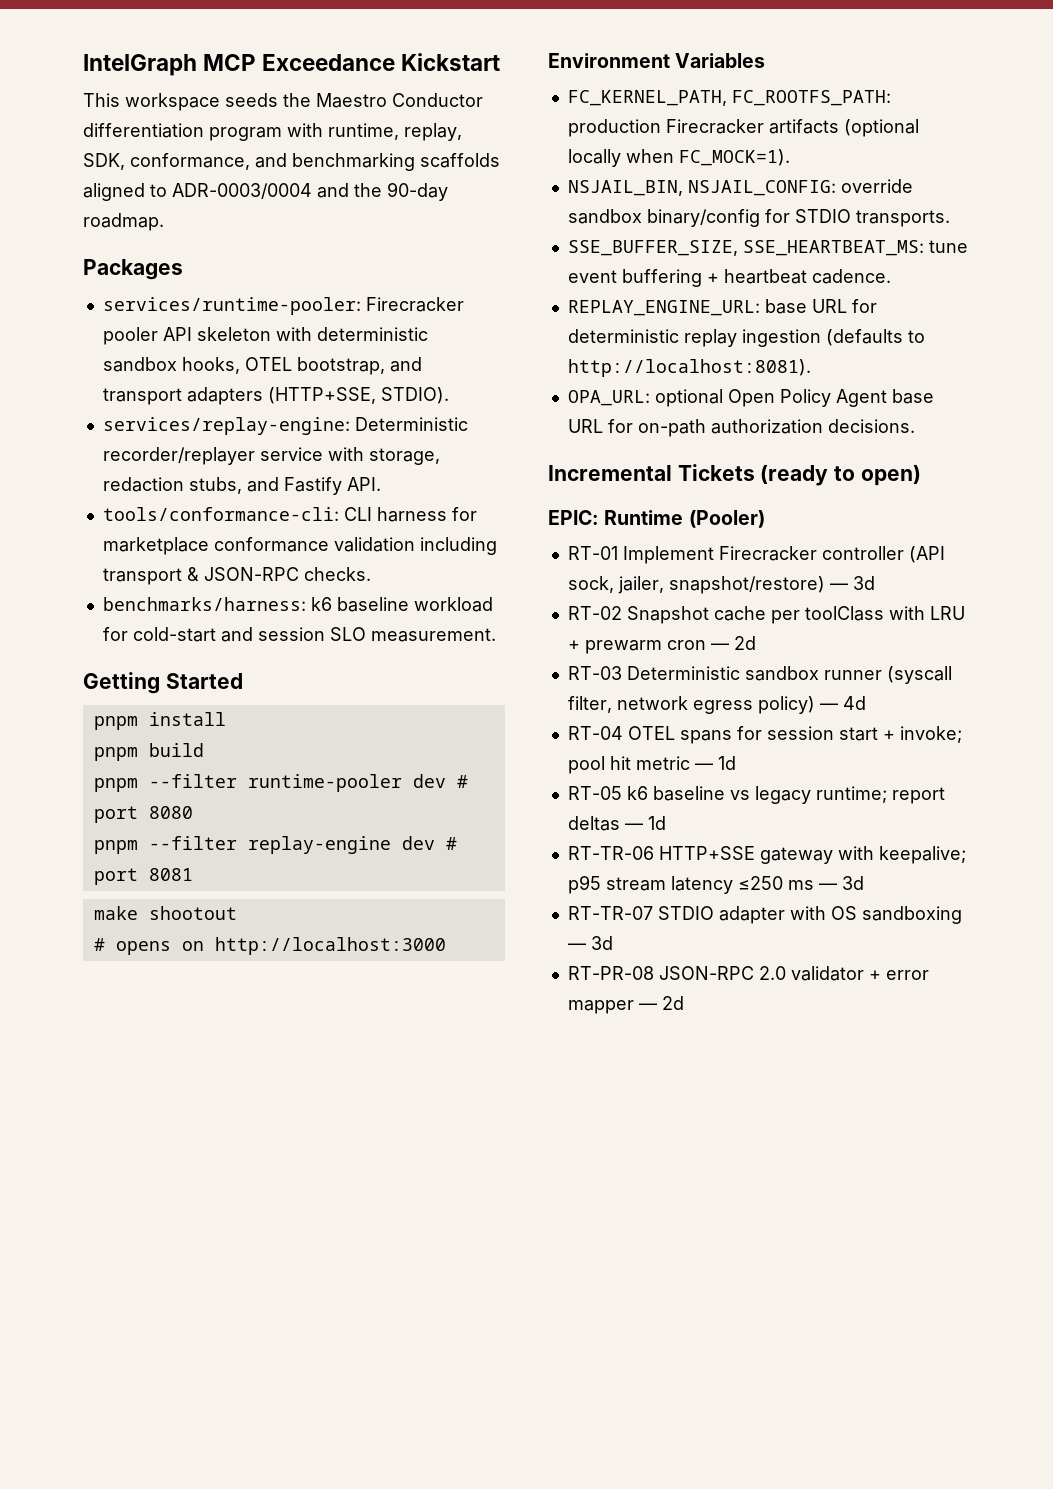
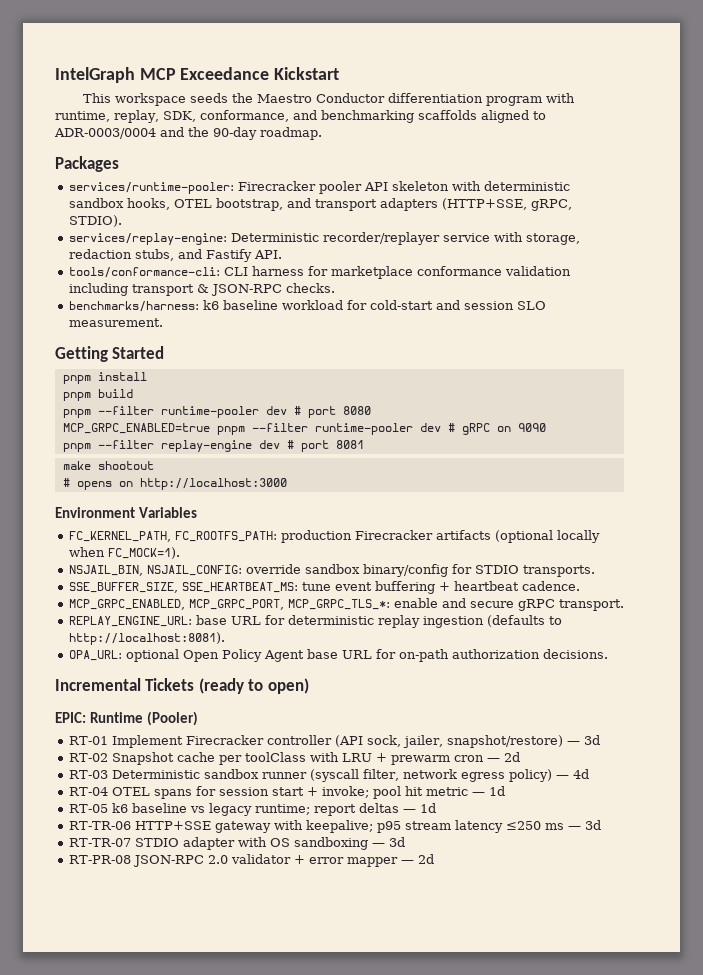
- services/runtime-pooler: Firecracker pooler API skeleton with deterministic sandbox hooks, OTEL bootstrap, and transport adapters (HTTP+SSE, STDIO).
+ services/runtime-pooler: Firecracker pooler API skeleton with deterministic sandbox hooks, OTEL bootstrap, and transport adapters (HTTP+SSE, gRPC, STDIO).
+ MCP_GRPC_ENABLED=true pnpm --filter runtime-pooler dev # gRPC on 9090
+ MCP_GRPC_ENABLED, MCP_GRPC_PORT, MCP_GRPC_TLS_*: enable and secure gRPC transport.

